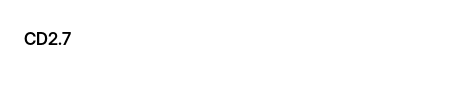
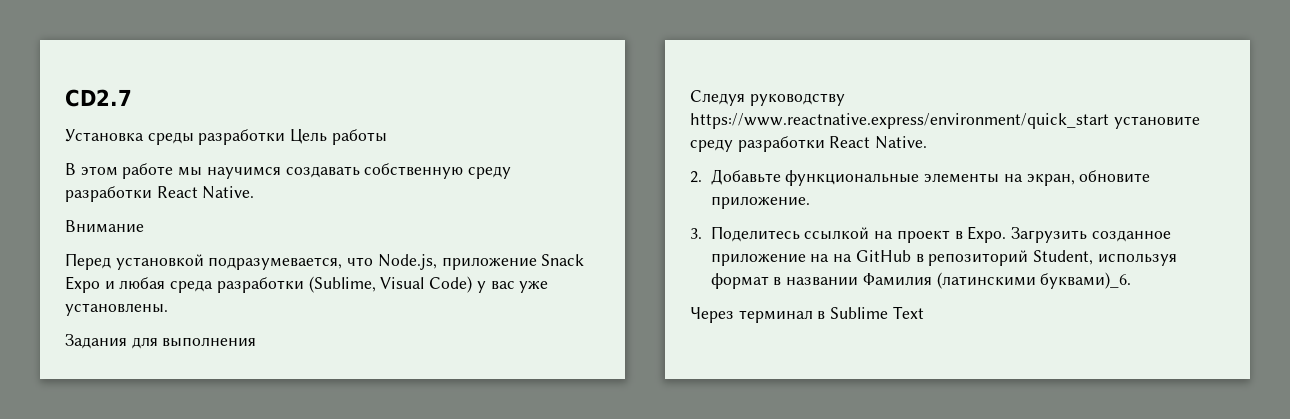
+ Установка среды разработки Цель работы
+ В этом работе мы научимся создавать собственную среду разработки React Native.
+ Внимание
+ Перед установкой подразумевается, что Node.js, приложение Snack Expo и любая среда разработки (Sublime, Visual Code) у вас уже установлены.
+ Задания для выполнения
+ Следуя руководству https://www.reactnative.express/environment/quick_start установите среду разработки React Native.
+ 2. Добавьте функциональные элементы на экран, обновите приложение.
+ 3. Поделитесь ссылкой на проект в Expo. Загрузить созданное приложение на на GitHub в репозиторий Student, используя формат в названии Фамилия (латинскими буквами)_6.
+ Через терминал в Sublime Text

